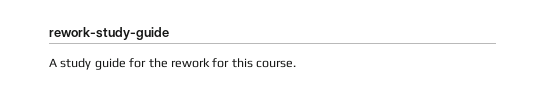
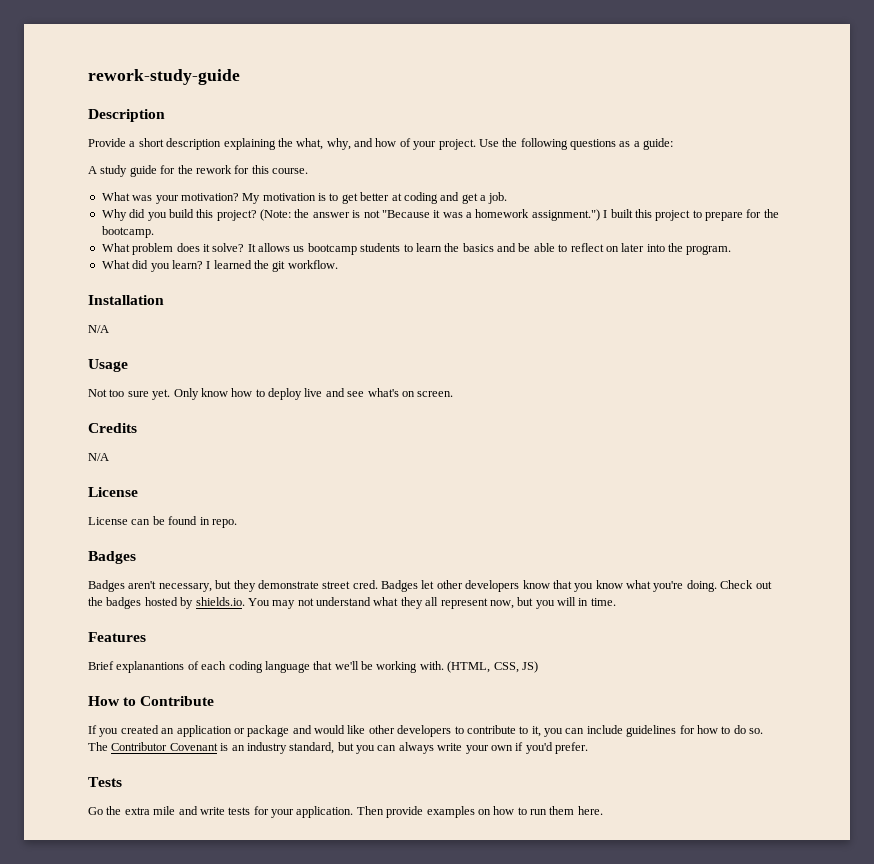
+ Description
+ Provide a short description explaining the what, why, and how of your project. Use the following questions as a guide:
+ What was your motivation? My motivation is to get better at coding and get a job.
+ Why did you build this project? (Note: the answer is not "Because it was a homework assignment.") I built this project to prepare for the bootcamp.
+ What problem does it solve? It allows us bootcamp students to learn the basics and be able to reflect on later into the program.
+ What did you learn? I learned the git workflow.
+ Installation
+ N/A
+ Usage
+ Not too sure yet. Only know how to deploy live and see what's on screen.
+ Credits
+ N/A
+ License
+ License can be found in repo.
+ Badges
+ Badges aren't necessary, but they demonstrate street cred. Badges let other developers know that you know what you're doing. Check out the badges hosted by shields.io. You may not understand what they all represent now, but you will in time.
+ Features
+ Brief explanantions of each coding language that we'll be working with. (HTML, CSS, JS)
+ How to Contribute
+ If you created an application or package and would like other developers to contribute to it, you can include guidelines for how to do so. The Contributor Covenant is an industry standard, but you can always write your own if you'd prefer.
+ Tests
+ Go the extra mile and write tests for your application. Then provide examples on how to run them here.

